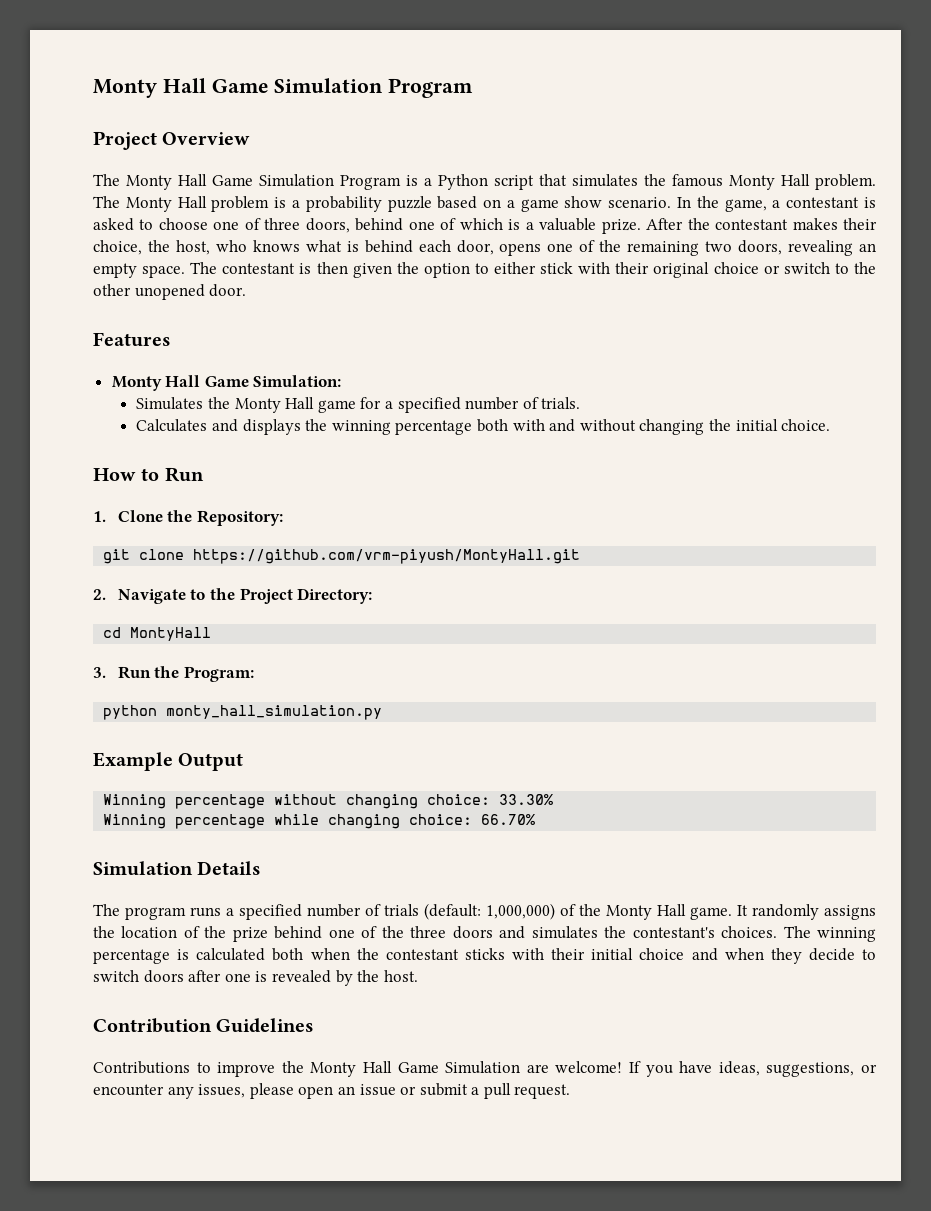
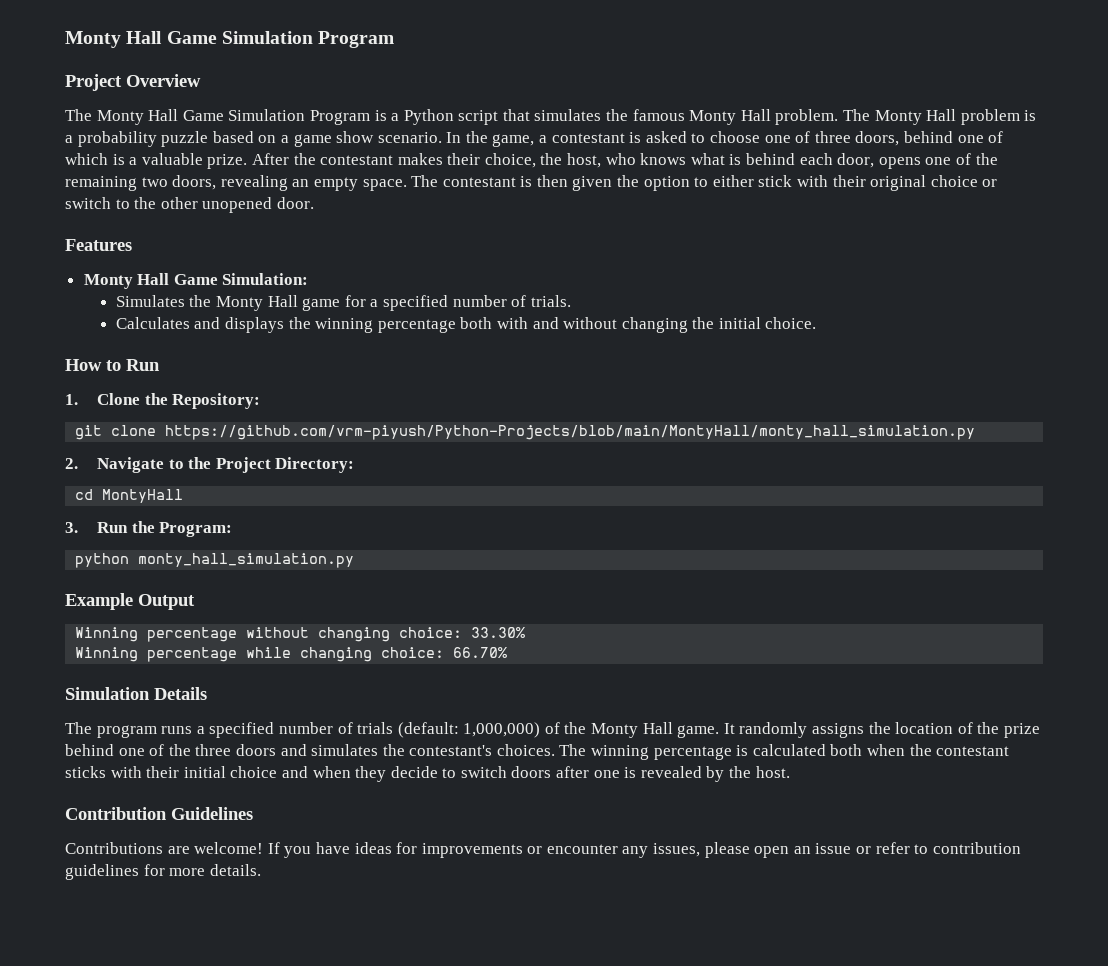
- git clone https://github.com/vrm-piyush/MontyHall.git
+ git clone https://github.com/vrm-piyush/Python-Projects/blob/main/MontyHall/monty_hall_simulation.py
- Contributions to improve the Monty Hall Game Simulation are welcome!
+ Contributions are welcome!
- If you have ideas, suggestions, or encounter any issues, please open an issue or submit a pull request.
+ If you have ideas for improvements or encounter any issues, please open an issue or refer to contribution guidelines for more details.

